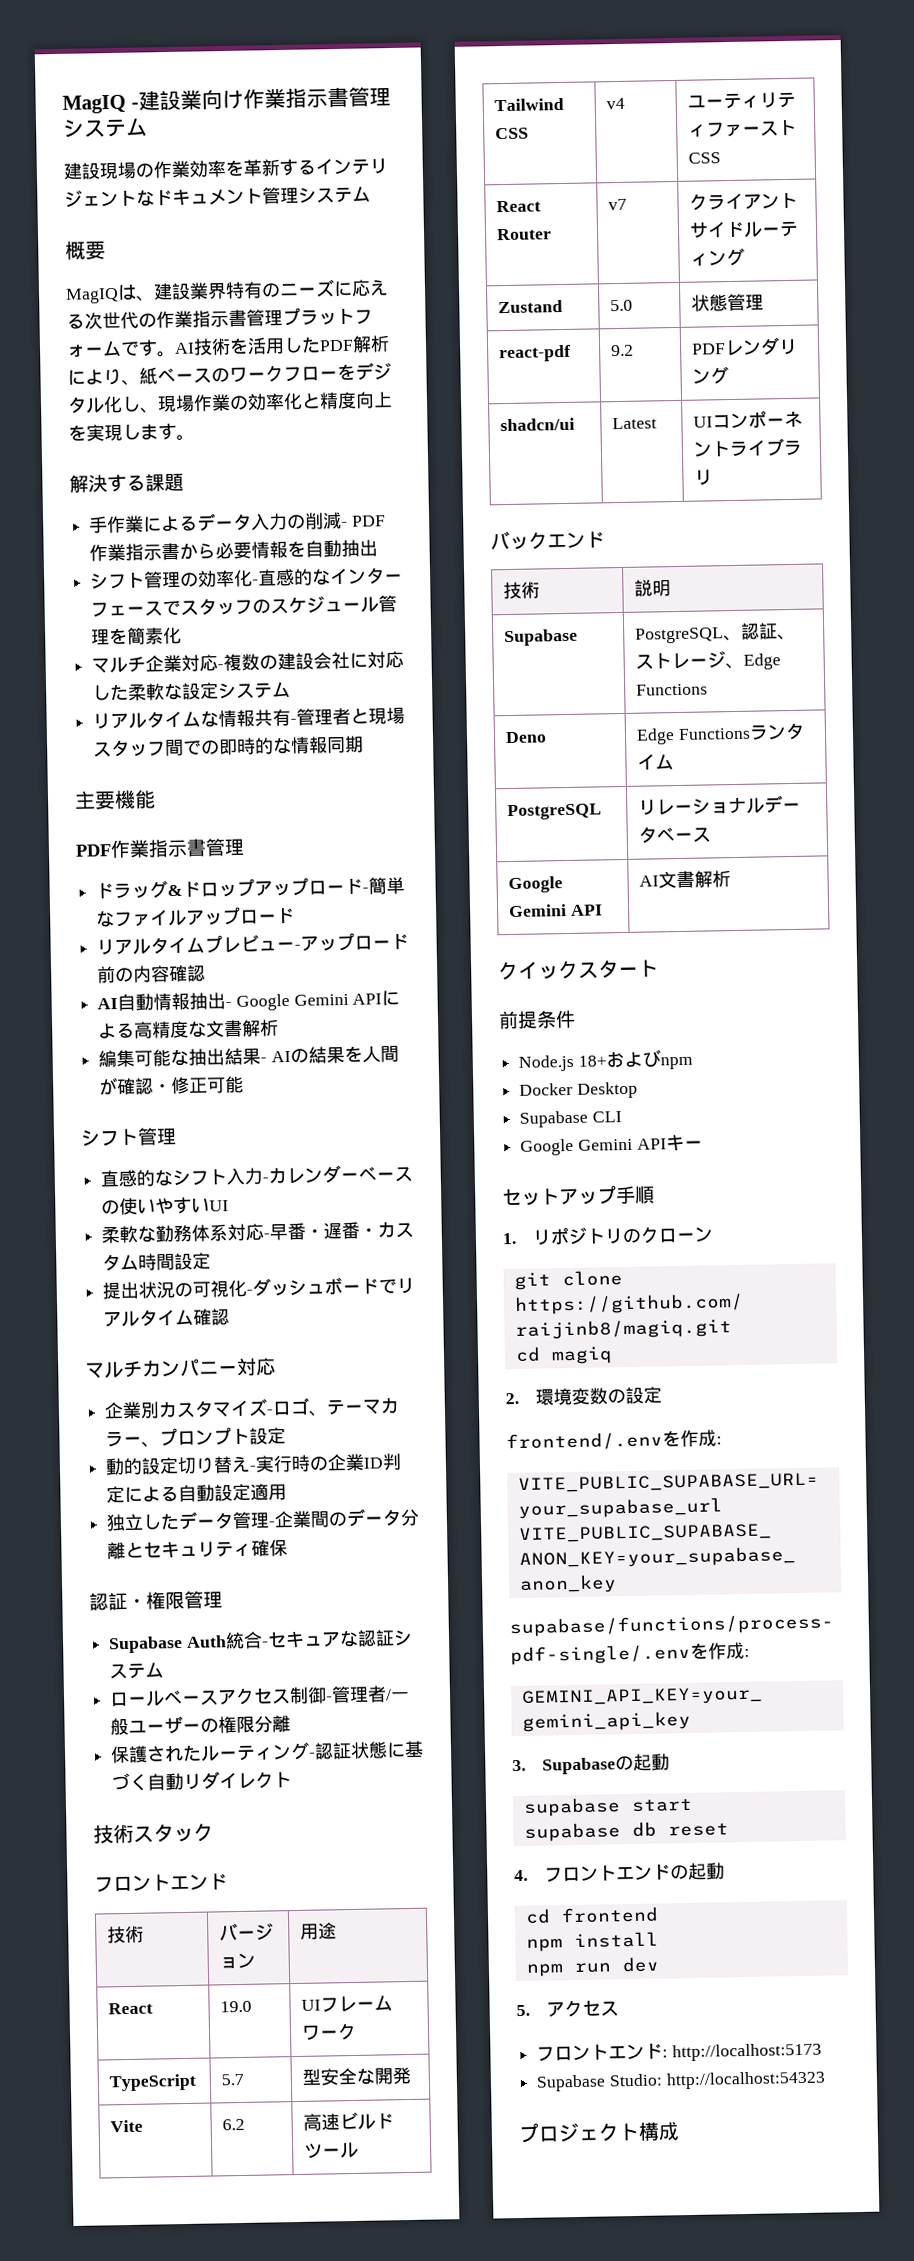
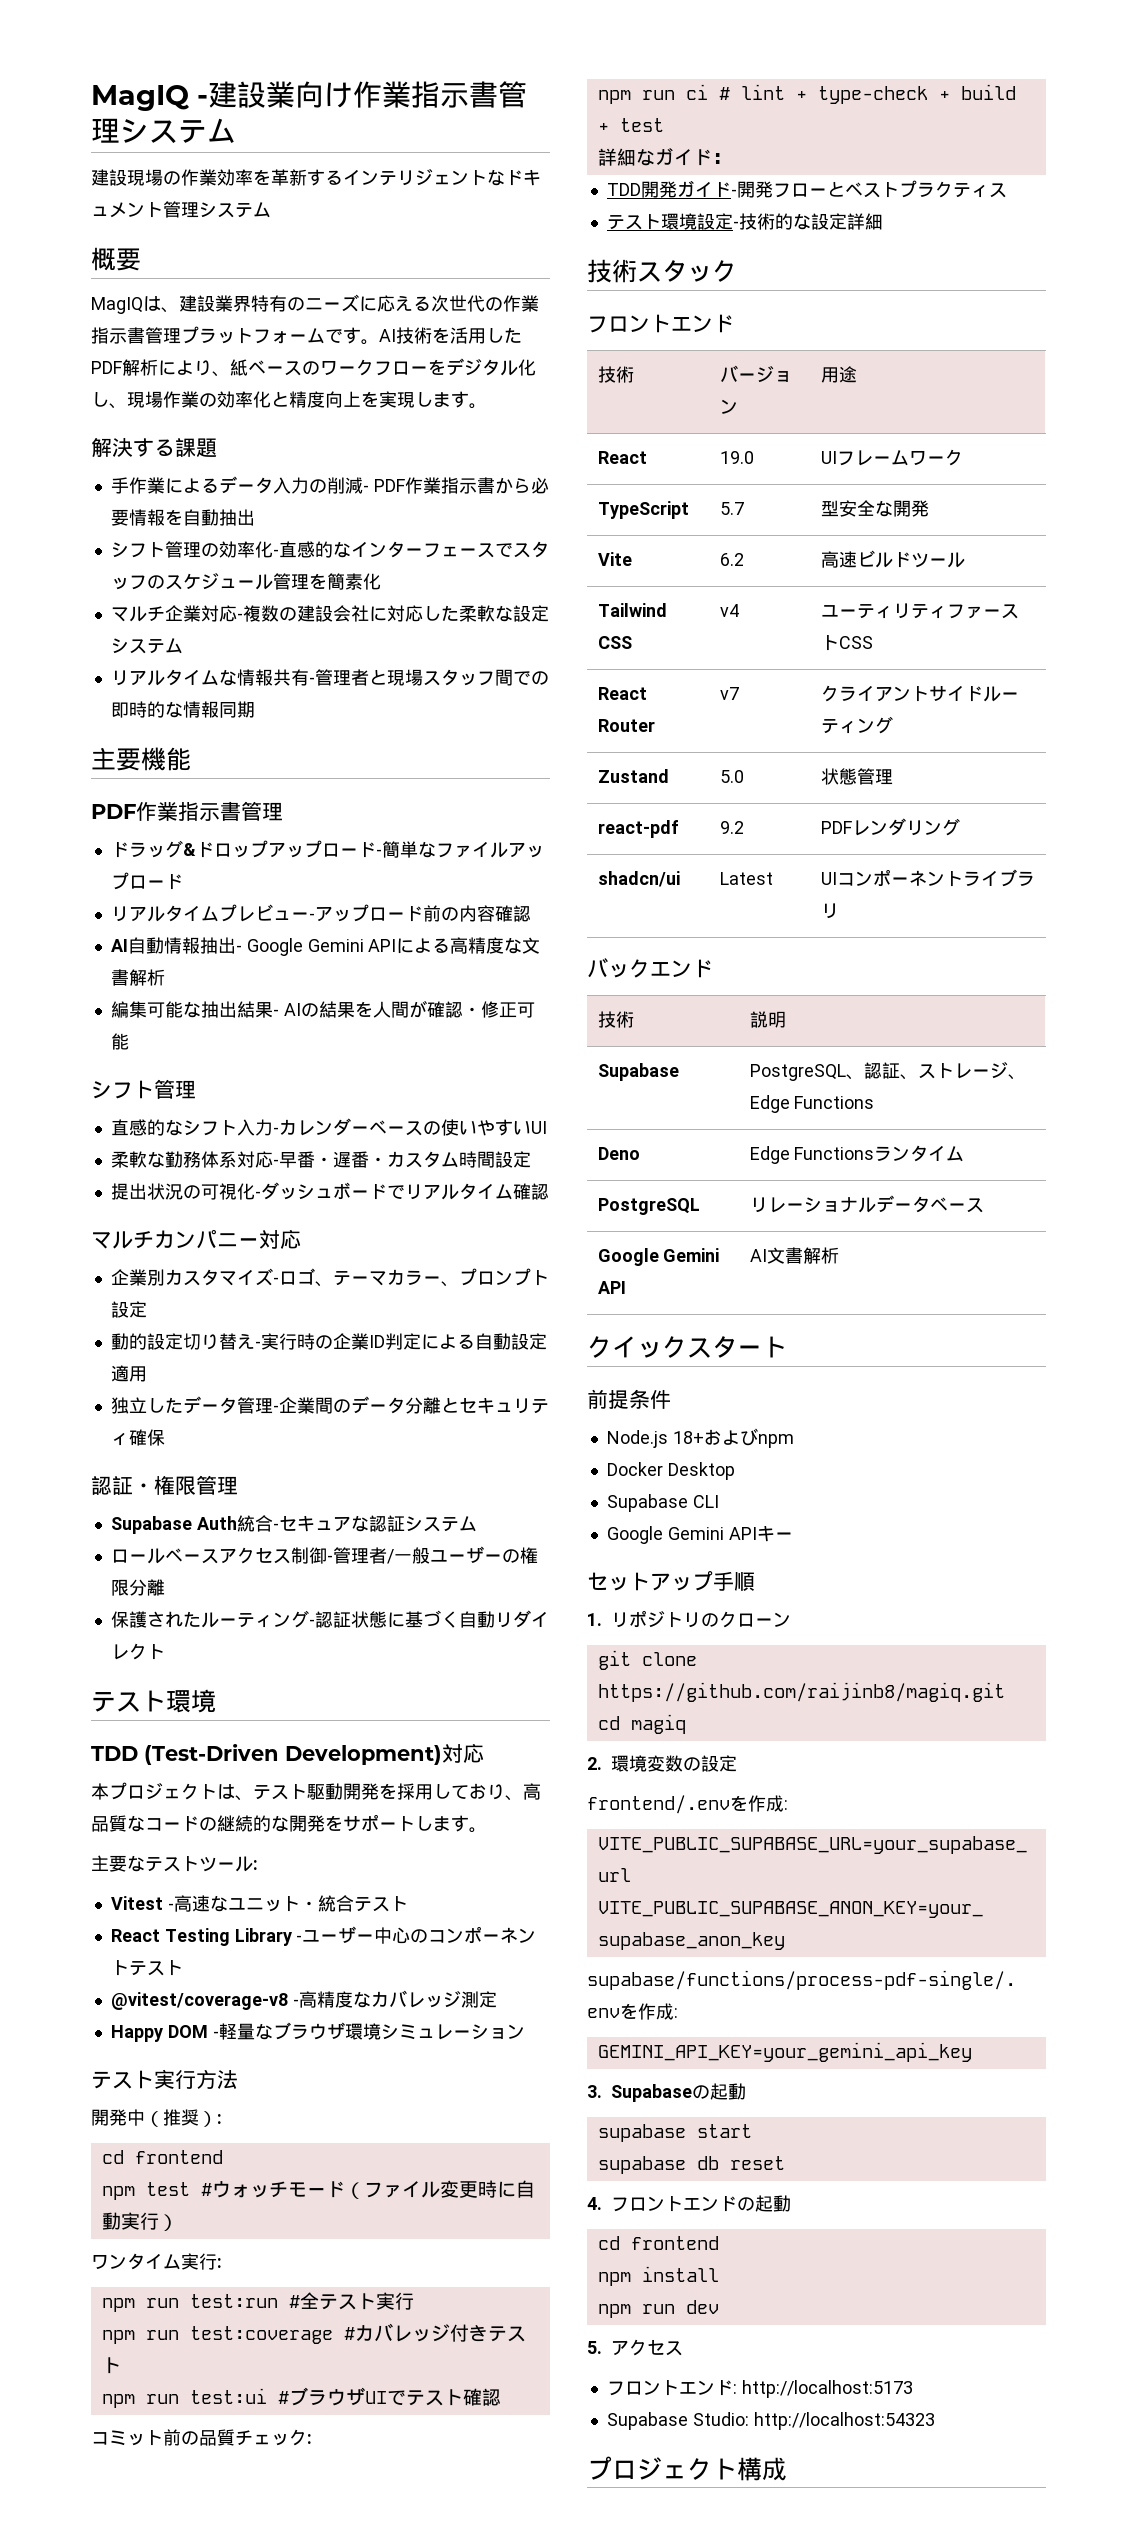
  保護されたルーティング-認証状態に基づく自動リダイレクト
+ テスト環境
+ TDD (Test-Driven Development)対応
+ 本プロジェクトは、テスト駆動開発を採用しており、高品質なコードの継続的な開発をサポートします。
+ 主要なテストツール:
+ Vitest -高速なユニット・統合テスト
+ React Testing Library -ユーザー中心のコンポーネントテスト
+ @vitest/coverage-v8 -高精度なカバレッジ測定
+ Happy DOM -軽量なブラウザ環境シミュレーション
+ テスト実行方法
+ 開発中（推奨）:
+ cd frontend
+ npm test #ウォッチモード（ファイル変更時に自動実行）
+ ワンタイム実行:
+ npm run test:run #全テスト実行
+ npm run test:coverage #カバレッジ付きテスト
+ npm run test:ui #ブラウザUIでテスト確認
+ コミット前の品質チェック:
+ npm run ci # lint + type-check + build + test
+ 詳細なガイド:
+ TDD開発ガイド-開発フローとベストプラクティス
+ テスト環境設定-技術的な設定詳細

